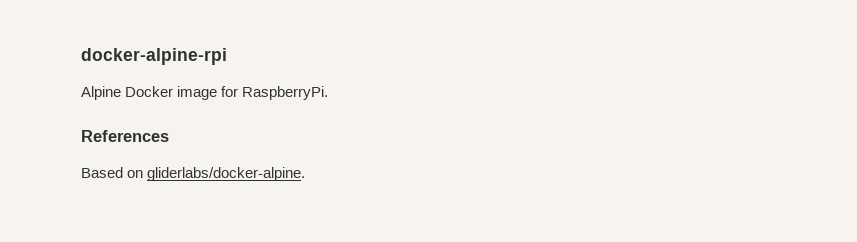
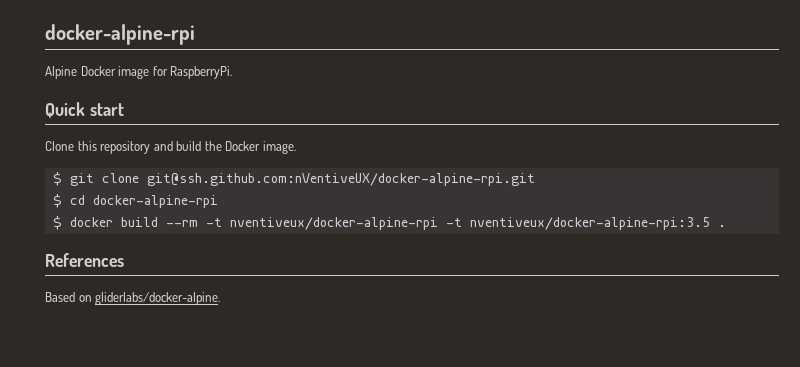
+ Quick start
+ Clone this repository and build the Docker image.
+ $ git clone git@ssh.github.com:nVentiveUX/docker-alpine-rpi.git
+ $ cd docker-alpine-rpi
+ $ docker build --rm -t nventiveux/docker-alpine-rpi -t nventiveux/docker-alpine-rpi:3.5 .

